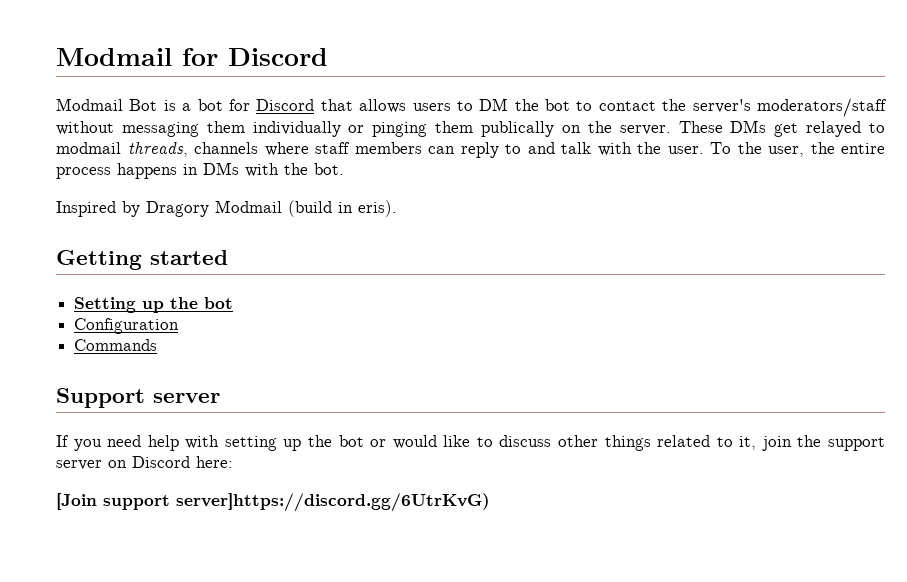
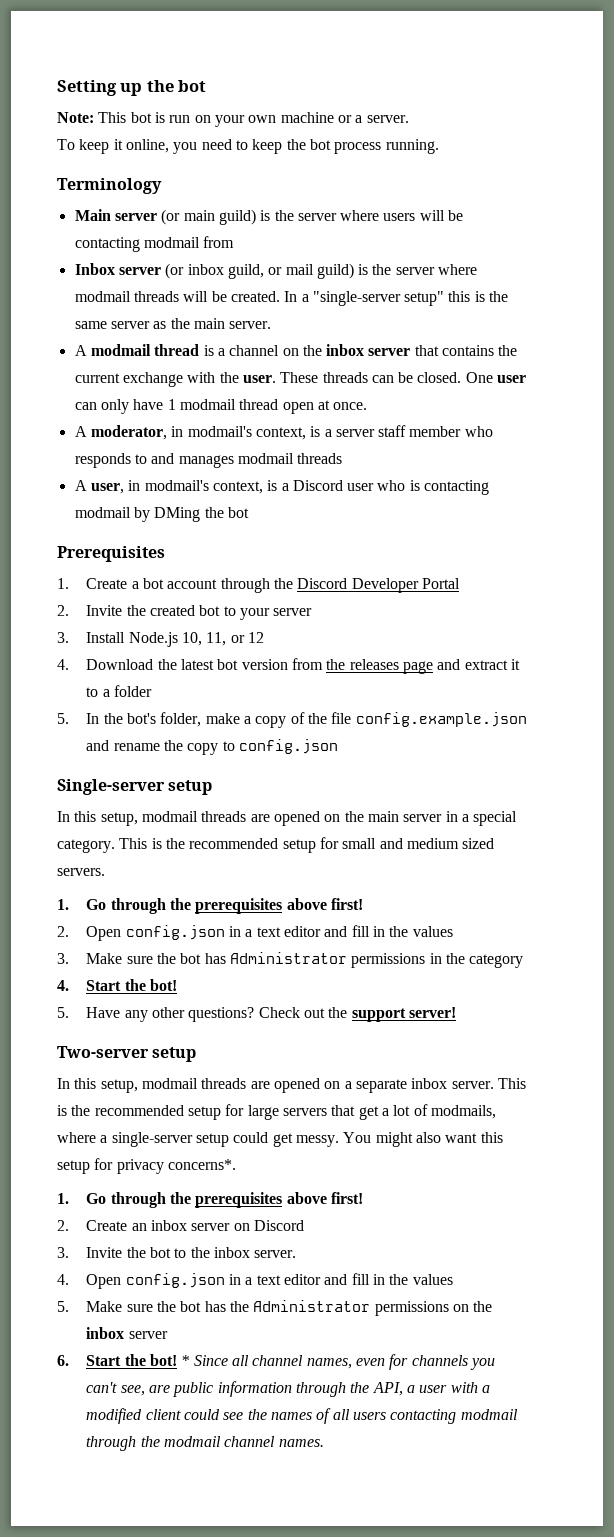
- Modmail for Discord
- Modmail Bot is a bot for Discord that allows users to DM the bot to contact the server's moderators/staff without messaging them individually or pinging them publically on the server. These DMs get relayed to modmail threads, channels where staff members can reply to and talk with the user. To the user, the entire process happens in DMs with the bot.
- Inspired by Dragory Modmail (build in eris).
- Getting started
  Setting up the bot
- Configuration
- Commands
- Support server
- If you need help with setting up the bot or would like to discuss other things related to it, join the support server on Discord here:
- [Join support server]https://discord.gg/6UtrKvG)
+ Note: This bot is run on your own machine or a server.
+ To keep it online, you need to keep the bot process running.
+ Terminology
+ Main server (or main guild) is the server where users will be contacting modmail from
+ Inbox server (or inbox guild, or mail guild) is the server where modmail threads will be created. In a "single-server setup" this is the same server as the main server.
+ A modmail thread is a channel on the inbox server that contains the current exchange with the user. These threads can be closed. One user can only have 1 modmail thread open at once.
+ A moderator, in modmail's context, is a server staff member who responds to and manages modmail threads
+ A user, in modmail's context, is a Discord user who is contacting modmail by DMing the bot
+ Prerequisites
+ 1. Create a bot account through the Discord Developer Portal
+ 2. Invite the created bot to your server
+ 3. Install Node.js 10, 11, or 12
+ 4. Download the latest bot version from the releases page and extract it to a folder
+ 5. In the bot's folder, make a copy of the file config.example.json and rename the copy to config.json
+ Single-server setup
+ In this setup, modmail threads are opened on the main server in a special category. This is the recommended setup for small and medium sized servers.
+ 1. Go through the prerequisites above first!
+ 2. Open config.json in a text editor and fill in the values
+ 3. Make sure the bot has Administrator permissions in the category
+ 4. Start the bot!
+ 5. Have any other questions? Check out the support server!
+ Two-server setup
+ In this setup, modmail threads are opened on a separate inbox server. This is the recommended setup for large servers that get a lot of modmails, where a single-server setup could get messy. You might also want this setup for privacy concerns*.
+ 1. Go through the prerequisites above first!
+ 2. Create an inbox server on Discord
+ 3. Invite the bot to the inbox server.
+ 4. Open config.json in a text editor and fill in the values
+ 5. Make sure the bot has the Administrator permissions on the inbox server
+ 6. Start the bot! * Since all channel names, even for channels you can't see, are public information through the API, a user with a modified client could see the names of all users contacting modmail through the modmail channel names.

